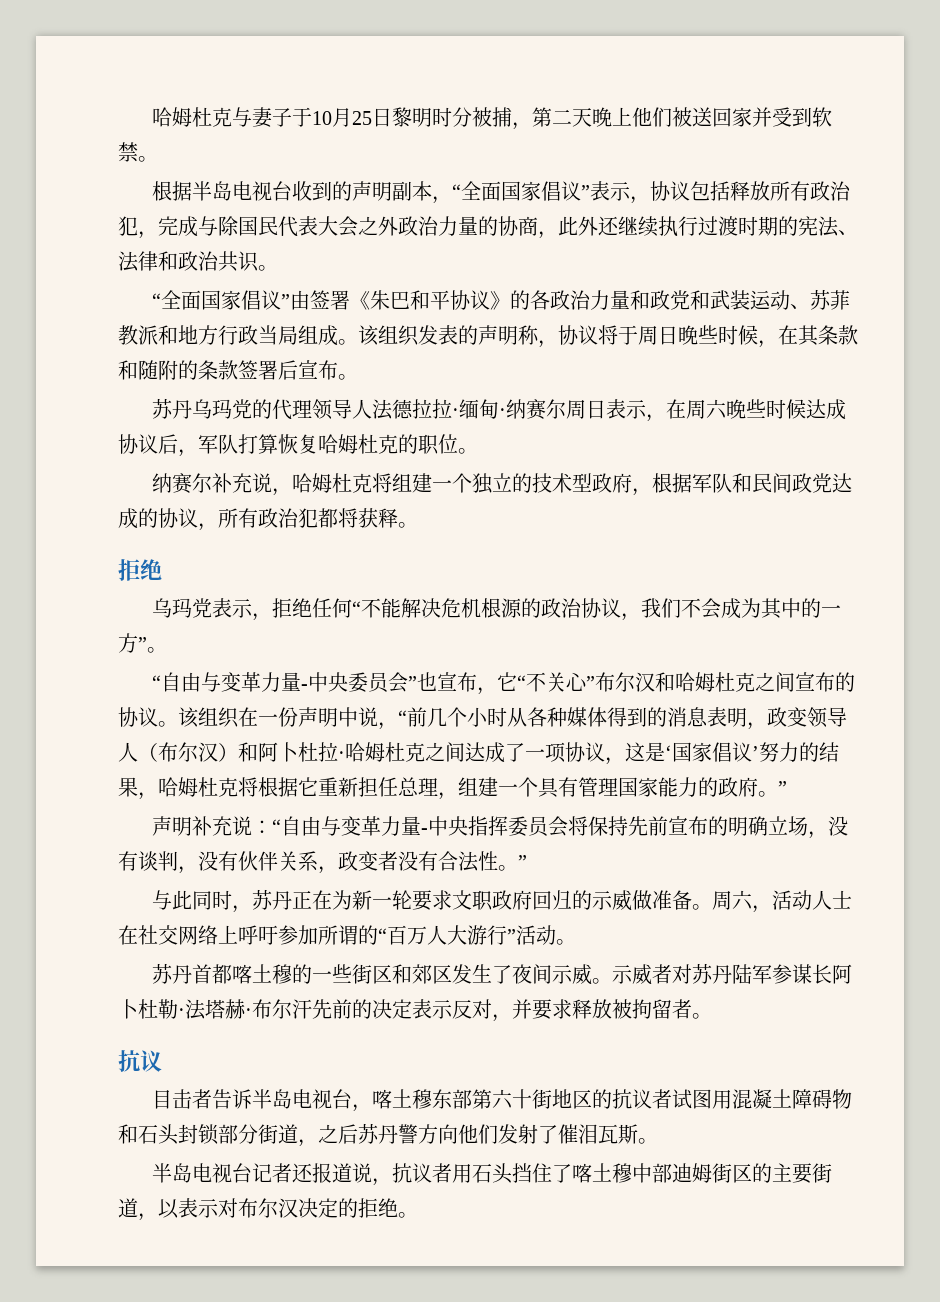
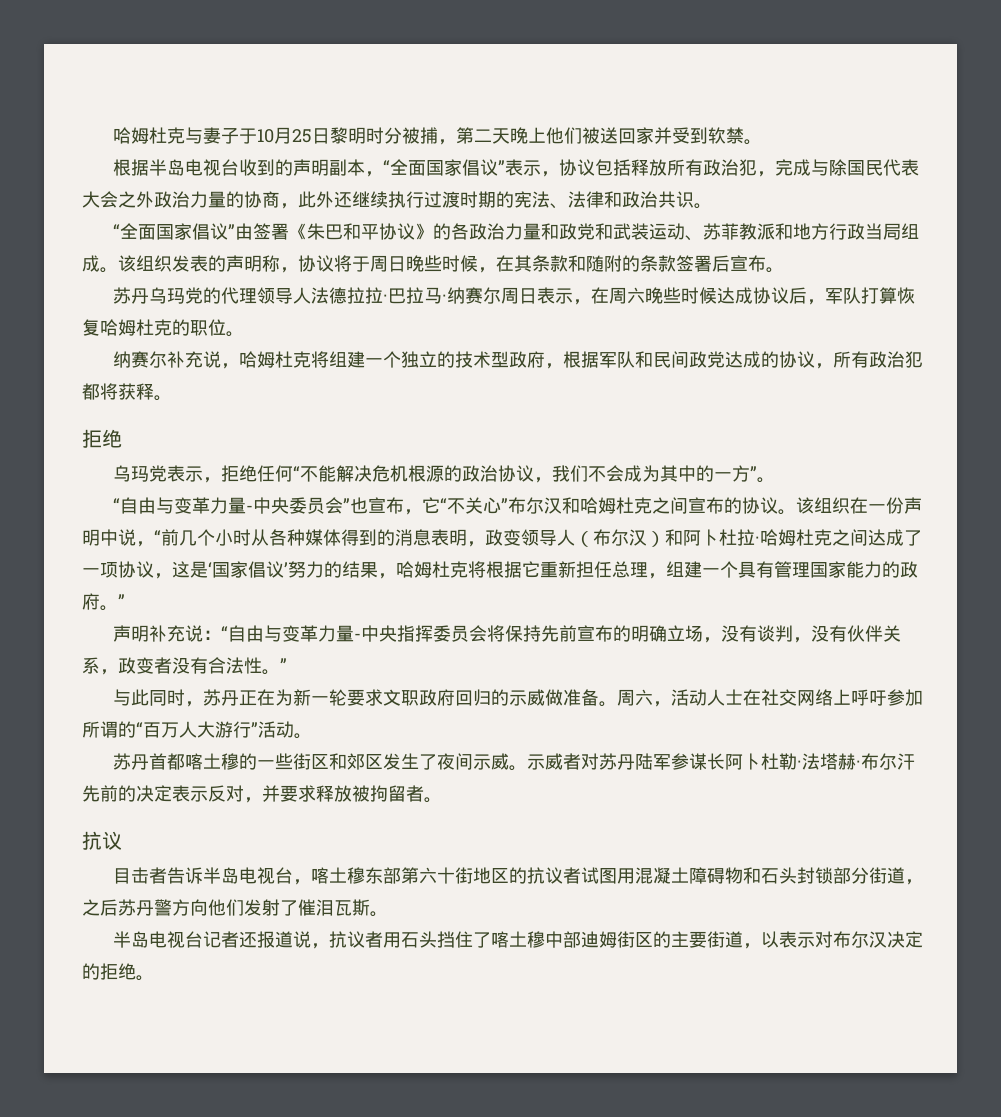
- 苏丹乌玛党的代理领导人法德拉拉·缅甸·纳赛尔周日表示，在周六晚些时候达成协议后，军队打算恢复哈姆杜克的职位。
+ 苏丹乌玛党的代理领导人法德拉拉·巴拉马·纳赛尔周日表示，在周六晚些时候达成协议后，军队打算恢复哈姆杜克的职位。

